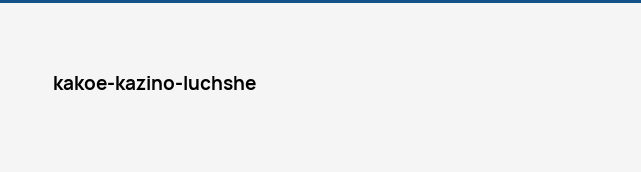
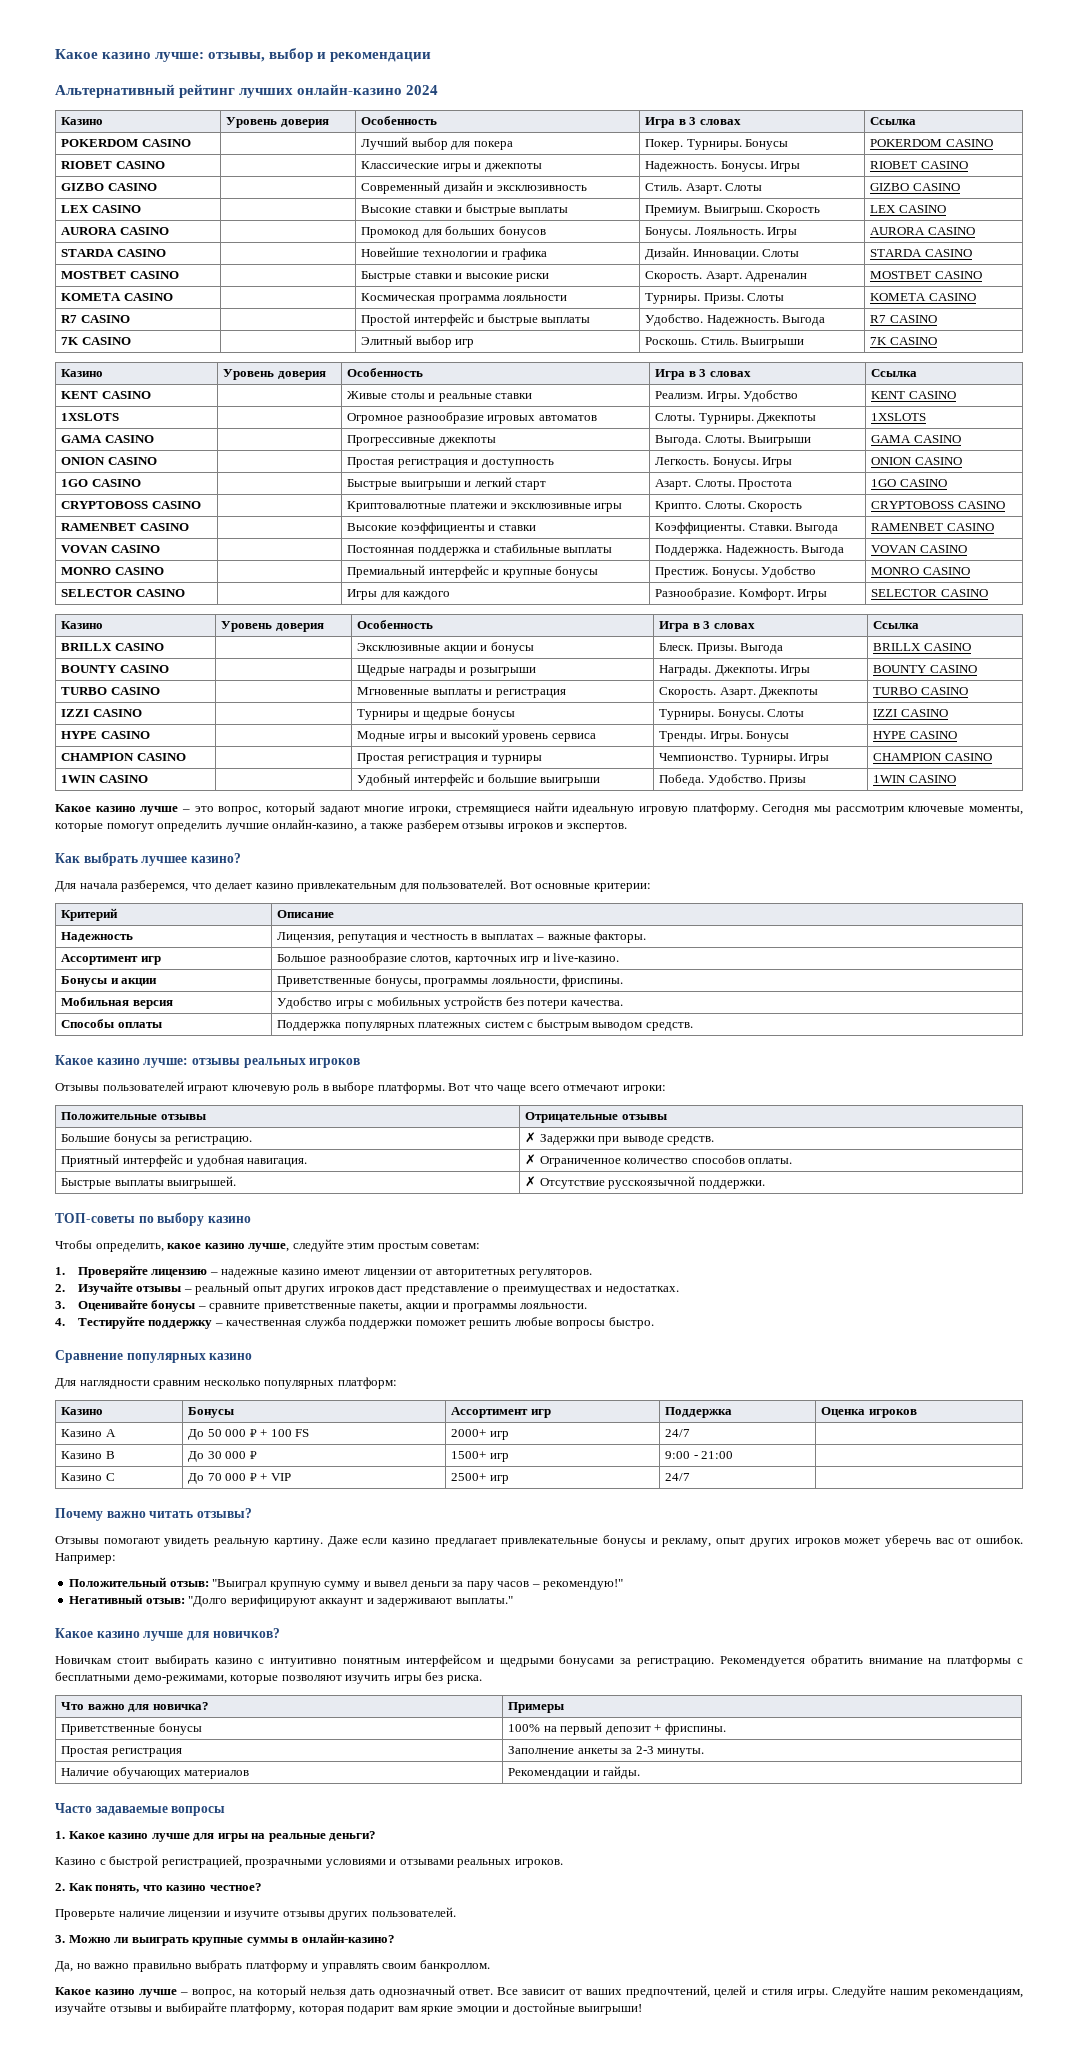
- kakoe-kazino-luchshe
+ Какое казино лучше: отзывы, выбор и рекомендации
+ Альтернативный рейтинг лучших онлайн-казино 2024
+ Казино | Уровень доверия | Особенность | Игра в 3 словах | Ссылка
+ POKERDOM CASINO | | Лучший выбор для покера | Покер. Турниры. Бонусы | POKERDOM CASINO
+ RIOBET CASINO | | Классические игры и джекпоты | Надежность. Бонусы. Игры | RIOBET CASINO
+ GIZBO CASINO | | Современный дизайн и эксклюзивность | Стиль. Азарт. Слоты | GIZBO CASINO
+ LEX CASINO | | Высокие ставки и быстрые выплаты | Премиум. Выигрыш. Скорость | LEX CASINO
+ AURORA CASINO | | Промокод для больших бонусов | Бонусы. Лояльность. Игры | AURORA CASINO
+ STARDA CASINO | | Новейшие технологии и графика | Дизайн. Инновации. Слоты | STARDA CASINO
+ MOSTBET CASINO | | Быстрые ставки и высокие риски | Скорость. Азарт. Адреналин | MOSTBET CASINO
+ KOMETA CASINO | | Космическая программа лояльности | Турниры. Призы. Слоты | KOMETA CASINO
+ R7 CASINO | | Простой интерфейс и быстрые выплаты | Удобство. Надежность. Выгода | R7 CASINO
+ 7K CASINO | | Элитный выбор игр | Роскошь. Стиль. Выигрыши | 7K CASINO
+ Казино | Уровень доверия | Особенность | Игра в 3 словах | Ссылка
+ KENT CASINO | | Живые столы и реальные ставки | Реализм. Игры. Удобство | KENT CASINO
+ 1XSLOTS | | Огромное разнообразие игровых автоматов | Слоты. Турниры. Джекпоты | 1XSLOTS
+ GAMA CASINO | | Прогрессивные джекпоты | Выгода. Слоты. Выигрыши | GAMA CASINO
+ ONION CASINO | | Простая регистрация и доступность | Легкость. Бонусы. Игры | ONION CASINO
+ 1GO CASINO | | Быстрые выигрыши и легкий старт | Азарт. Слоты. Простота | 1GO CASINO
+ CRYPTOBOSS CASINO | | Криптовалютные платежи и эксклюзивные игры | Крипто. Слоты. Скорость | CRYPTOBOSS CASINO
+ RAMENBET CASINO | | Высокие коэффициенты и ставки | Коэффициенты. Ставки. Выгода | RAMENBET CASINO
+ VOVAN CASINO | | Постоянная поддержка и стабильные выплаты | Поддержка. Надежность. Выгода | VOVAN CASINO
+ MONRO CASINO | | Премиальный интерфейс и крупные бонусы | Престиж. Бонусы. Удобство | MONRO CASINO
+ SELECTOR CASINO | | Игры для каждого | Разнообразие. Комфорт. Игры | SELECTOR CASINO
+ Казино | Уровень доверия | Особенность | Игра в 3 словах | Ссылка
+ BRILLX CASINO | | Эксклюзивные акции и бонусы | Блеск. Призы. Выгода | BRILLX CASINO
+ BOUNTY CASINO | | Щедрые награды и розыгрыши | Награды. Джекпоты. Игры | BOUNTY CASINO
+ TURBO CASINO | | Мгновенные выплаты и регистрация | Скорость. Азарт. Джекпоты | TURBO CASINO
+ IZZI CASINO | | Турниры и щедрые бонусы | Турниры. Бонусы. Слоты | IZZI CASINO
+ HYPE CASINO | | Модные игры и высокий уровень сервиса | Тренды. Игры. Бонусы | HYPE CASINO
+ CHAMPION CASINO | | Простая регистрация и турниры | Чемпионство. Турниры. Игры | CHAMPION CASINO
+ 1WIN CASINO | | Удобный интерфейс и большие выигрыши | Победа. Удобство. Призы | 1WIN CASINO
+ Какое казино лучше – это вопрос, который задают многие игроки, стремящиеся найти идеальную игровую платформу. Сегодня мы рассмотрим ключевые моменты, которые помогут определить лучшие онлайн-казино, а также разберем отзывы игроков и экспертов.
+ Как выбрать лучшее казино?
+ Для начала разберемся, что делает казино привлекательным для пользователей. Вот основные критерии:
+ Критерий | Описание
+ Надежность | Лицензия, репутация и честность в выплатах – важные факторы.
+ Ассортимент игр | Большое разнообразие слотов, карточных игр и live-казино.
+ Бонусы и акции | Приветственные бонусы, программы лояльности, фриспины.
+ Мобильная версия | Удобство игры с мобильных устройств без потери качества.
+ Способы оплаты | Поддержка популярных платежных систем с быстрым выводом средств.
+ Какое казино лучше: отзывы реальных игроков
+ Отзывы пользователей играют ключевую роль в выборе платформы. Вот что чаще всего отмечают игроки:
+ Положительные отзывы | Отрицательные отзывы
+ Большие бонусы за регистрацию. | ✗ Задержки при выводе средств.
+ Приятный интерфейс и удобная навигация. | ✗ Ограниченное количество способов оплаты.
+ Быстрые выплаты выигрышей. | ✗ Отсутствие русскоязычной поддержки.
+ ТОП-советы по выбору казино
+ Чтобы определить, какое казино лучше, следуйте этим простым советам:
+ 1. Проверяйте лицензию – надежные казино имеют лицензии от авторитетных регуляторов.
+ 2. Изучайте отзывы – реальный опыт других игроков даст представление о преимуществах и недостатках.
+ 3. Оценивайте бонусы – сравните приветственные пакеты, акции и программы лояльности.
+ 4. Тестируйте поддержку – качественная служба поддержки поможет решить любые вопросы быстро.
+ Сравнение популярных казино
+ Для наглядности сравним несколько популярных платформ:
+ Казино | Бонусы | Ассортимент игр | Поддержка | Оценка игроков
+ Казино A | До 50 000 ₽ + 100 FS | 2000+ игр | 24/7 |
+ Казино B | До 30 000 ₽ | 1500+ игр | 9:00 - 21:00 |
+ Казино C | До 70 000 ₽ + VIP | 2500+ игр | 24/7 |
+ Почему важно читать отзывы?
+ Отзывы помогают увидеть реальную картину. Даже если казино предлагает привлекательные бонусы и рекламу, опыт других игроков может уберечь вас от ошибок. Например:
+ Положительный отзыв: "Выиграл крупную сумму и вывел деньги за пару часов – рекомендую!"
+ Негативный отзыв: "Долго верифицируют аккаунт и задерживают выплаты."
+ Какое казино лучше для новичков?
+ Новичкам стоит выбирать казино с интуитивно понятным интерфейсом и щедрыми бонусами за регистрацию. Рекомендуется обратить внимание на платформы с бесплатными демо-режимами, которые позволяют изучить игры без риска.
+ Что важно для новичка? | Примеры
+ Приветственные бонусы | 100% на первый депозит + фриспины.
+ Простая регистрация | Заполнение анкеты за 2-3 минуты.
+ Наличие обучающих материалов | Рекомендации и гайды.
+ Часто задаваемые вопросы
+ 1. Какое казино лучше для игры на реальные деньги?
+ Казино с быстрой регистрацией, прозрачными условиями и отзывами реальных игроков.
+ 2. Как понять, что казино честное?
+ Проверьте наличие лицензии и изучите отзывы других пользователей.
+ 3. Можно ли выиграть крупные суммы в онлайн-казино?
+ Да, но важно правильно выбрать платформу и управлять своим банкроллом.
+ Какое казино лучше – вопрос, на который нельзя дать однозначный ответ. Все зависит от ваших предпочтений, целей и стиля игры. Следуйте нашим рекомендациям, изучайте отзывы и выбирайте платформу, которая подарит вам яркие эмоции и достойные выигрыши!

